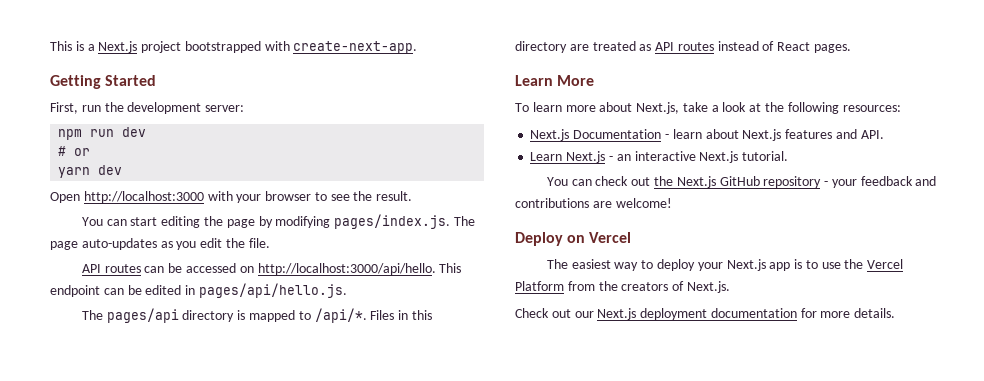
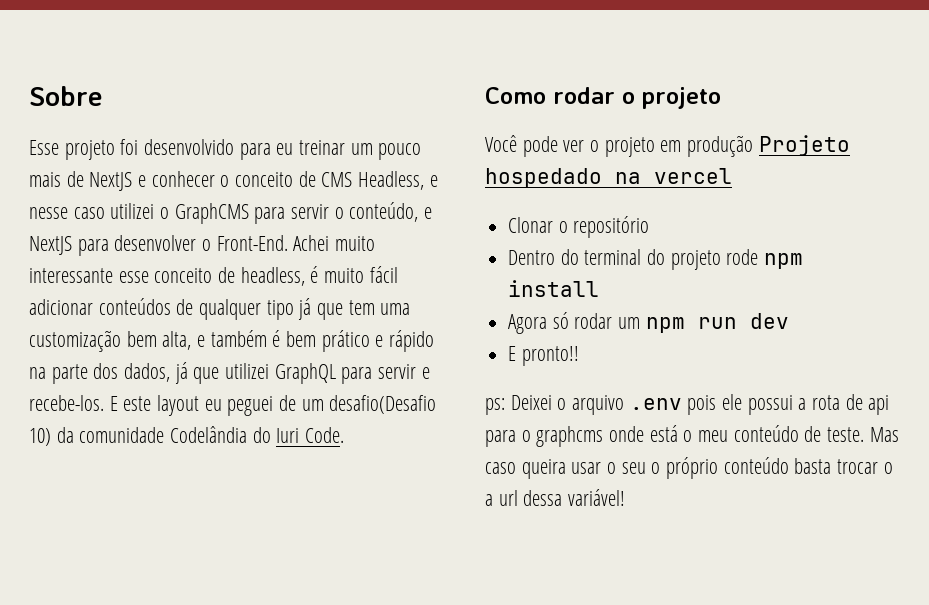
- This is a Next.js project bootstrapped with create-next-app.
- Getting Started
- First, run the development server:
- npm run dev
- # or
- yarn dev
- Open http://localhost:3000 with your browser to see the result.
- You can start editing the page by modifying pages/index.js. The page auto-updates as you edit the file.
- API routes can be accessed on http://localhost:3000/api/hello. This endpoint can be edited in pages/api/hello.js.
- The pages/api directory is mapped to /api/*. Files in this directory are treated as API routes instead of React pages.
- Learn More
- To learn more about Next.js, take a look at the following resources:
- Next.js Documentation - learn about Next.js features and API.
- Learn Next.js - an interactive Next.js tutorial.
- You can check out the Next.js GitHub repository - your feedback and contributions are welcome!
- Deploy on Vercel
- The easiest way to deploy your Next.js app is to use the Vercel Platform from the creators of Next.js.
- Check out our Next.js deployment documentation for more details.
+ Sobre
+ Esse projeto foi desenvolvido para eu treinar um pouco mais de NextJS e conhecer o conceito de CMS Headless, e nesse caso utilizei o GraphCMS para servir o conteúdo, e NextJS para desenvolver o Front-End. Achei muito interessante esse conceito de headless, é muito fácil adicionar conteúdos de qualquer tipo já que tem uma customização bem alta, e também é bem prático e rápido na parte dos dados, já que utilizei GraphQL para servir e recebe-los. E este layout eu peguei de um desafio(Desafio 10) da comunidade Codelândia do Iuri Code.
+ Como rodar o projeto
+ Você pode ver o projeto em produção Projeto hospedado na vercel
+ Clonar o repositório
+ Dentro do terminal do projeto rode npm install
+ Agora só rodar um npm run dev
+ E pronto!!
+ ps: Deixei o arquivo .env pois ele possui a rota de api para o graphcms onde está o meu conteúdo de teste. Mas caso queira usar o seu o próprio conteúdo basta trocar o a url dessa variável!

